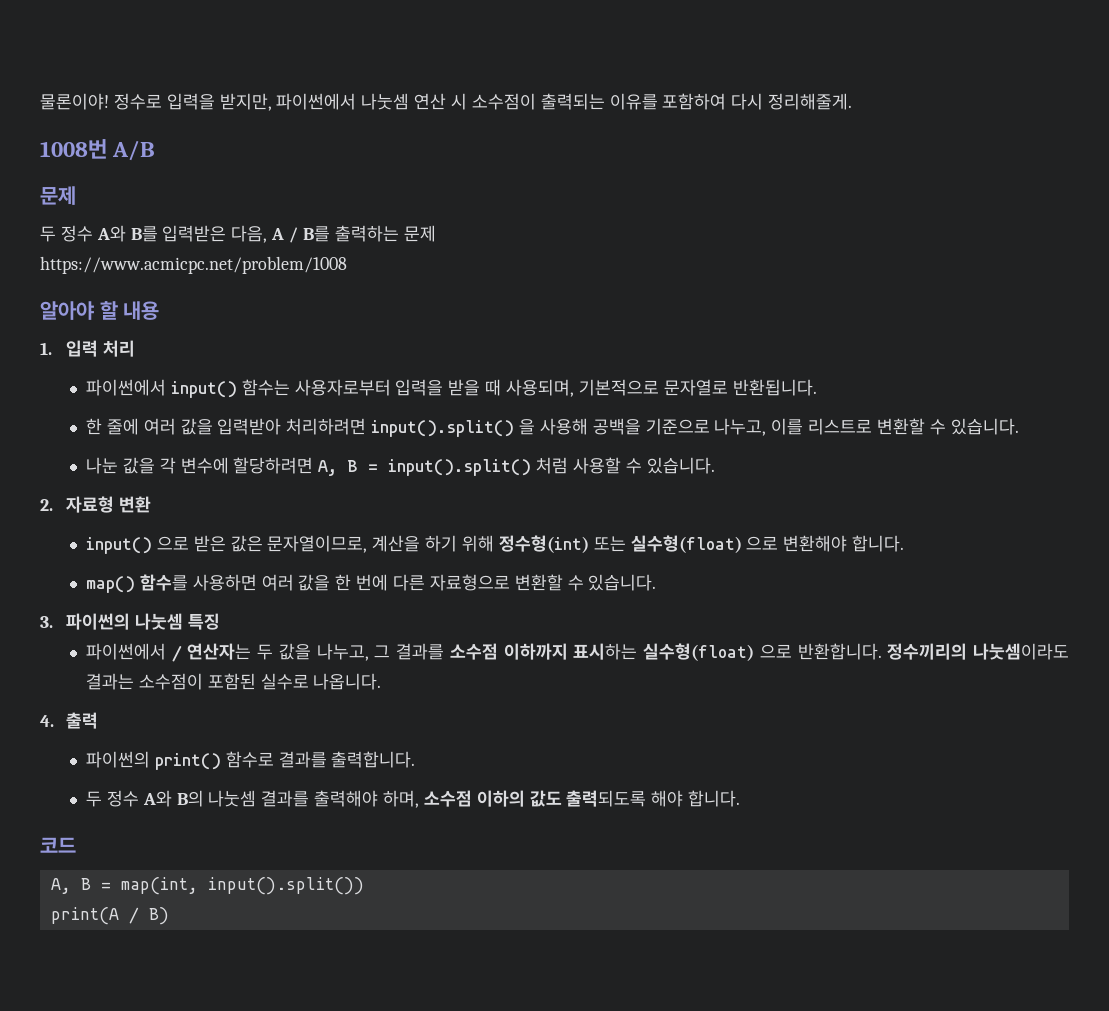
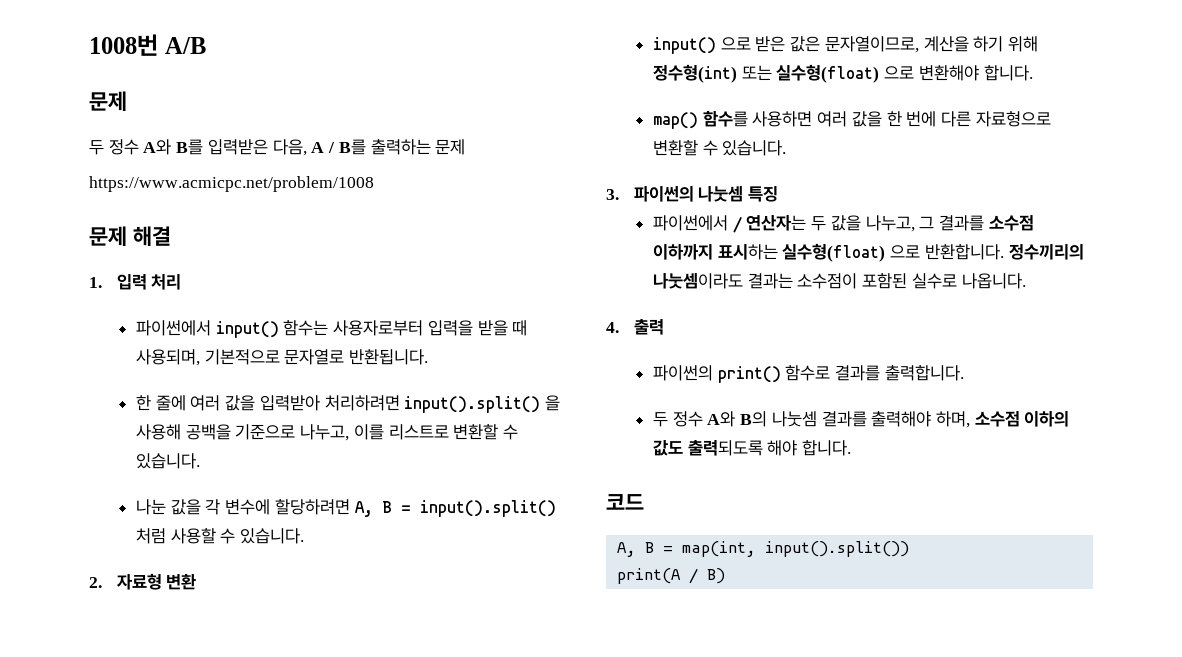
- 물론이야! 정수로 입력을 받지만, 파이썬에서 나눗셈 연산 시 소수점이 출력되는 이유를 포함하여 다시 정리해줄게.
- 알아야 할 내용
+ 문제 해결

